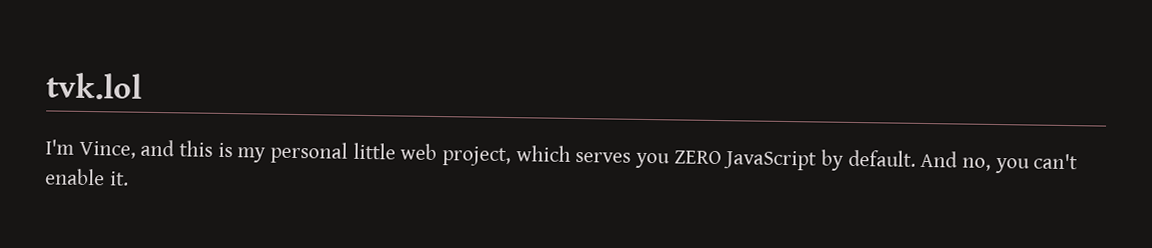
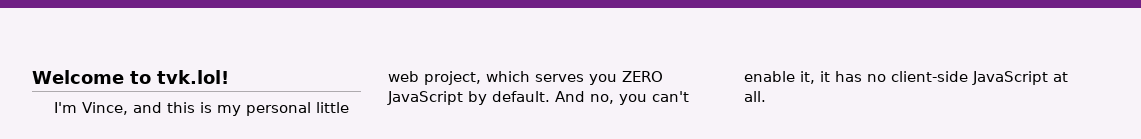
- tvk.lol
+ Welcome to tvk.lol!
- And no, you can't enable it.
+ And no, you can't enable it, it has no client-side JavaScript at all.

